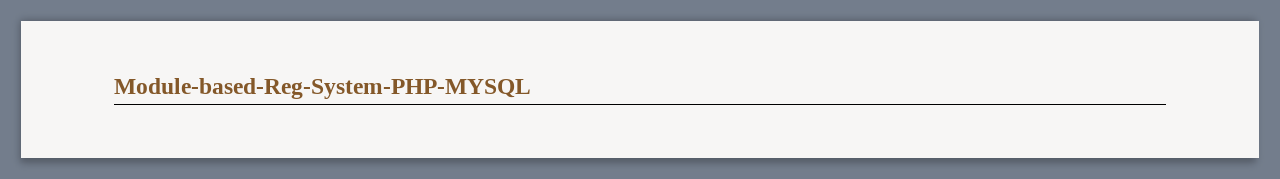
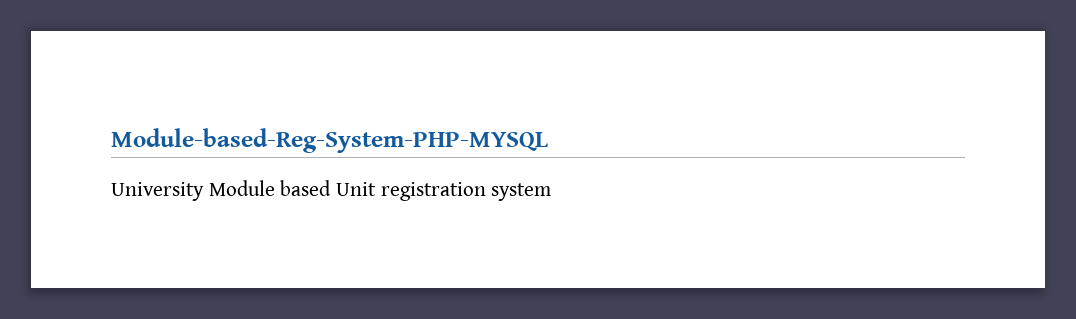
+ University Module based Unit registration system

